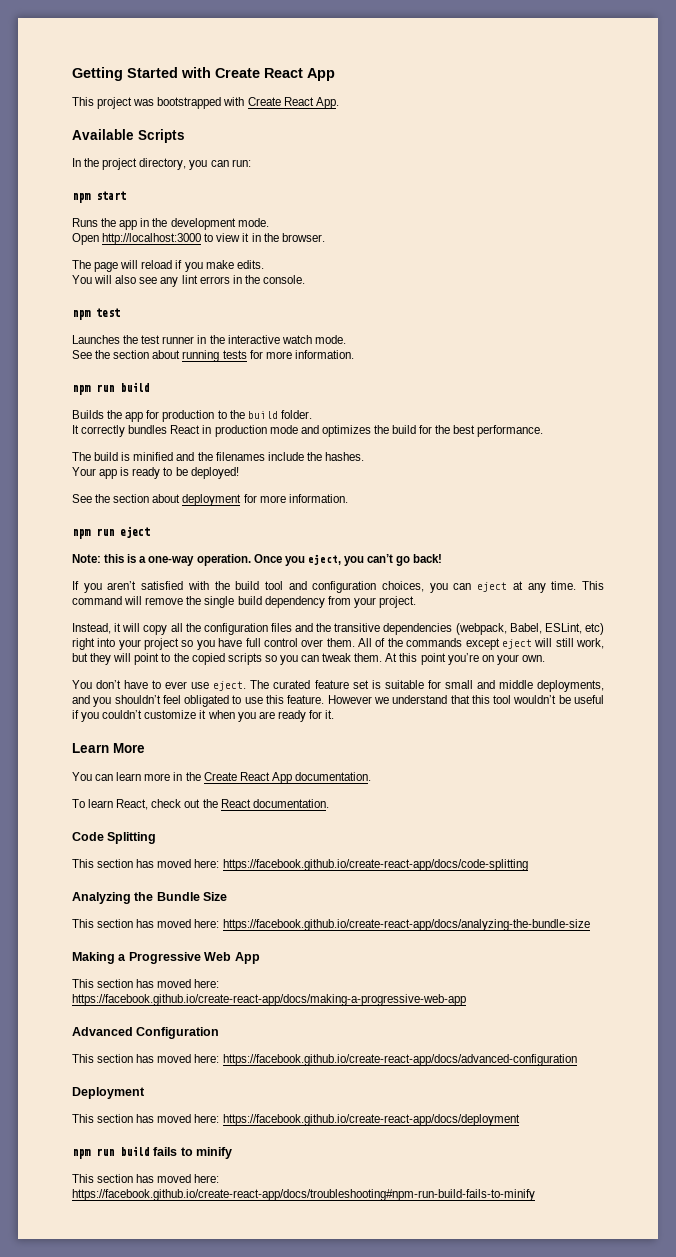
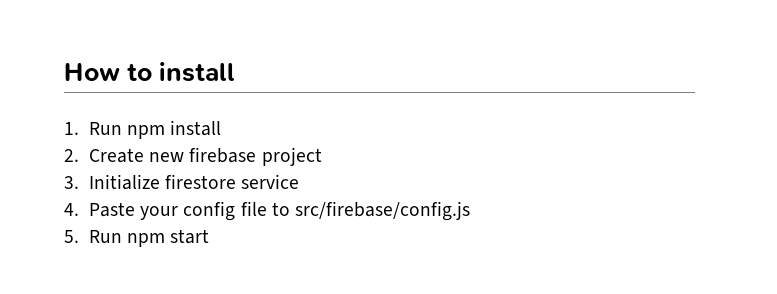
- Getting Started with Create React App
- This project was bootstrapped with Create React App.
- Available Scripts
- In the project directory, you can run:
- npm start
- Runs the app in the development mode.
- Open http://localhost:3000 to view it in the browser.
- The page will reload if you make edits.
- You will also see any lint errors in the console.
- npm test
- Launches the test runner in the interactive watch mode.
- See the section about running tests for more information.
- npm run build
- Builds the app for production to the build folder.
- It correctly bundles React in production mode and optimizes the build for the best performance.
- The build is minified and the filenames include the hashes.
- Your app is ready to be deployed!
- See the section about deployment for more information.
- npm run eject
- Note: this is a one-way operation. Once you eject, you can’t go back!
- If you aren’t satisfied with the build tool and configuration choices, you can eject at any time. This command will remove the single build dependency from your project.
- Instead, it will copy all the configuration files and the transitive dependencies (webpack, Babel, ESLint, etc) right into your project so you have full control over them. All of the commands except eject will still work, but they will point to the copied scripts so you can tweak them. At this point you’re on your own.
- You don’t have to ever use eject. The curated feature set is suitable for small and middle deployments, and you shouldn’t feel obligated to use this feature. However we understand that this tool wouldn’t be useful if you couldn’t customize it when you are ready for it.
- Learn More
- You can learn more in the Create React App documentation.
- To learn React, check out the React documentation.
- Code Splitting
- This section has moved here: https://facebook.github.io/create-react-app/docs/code-splitting
- Analyzing the Bundle Size
- This section has moved here: https://facebook.github.io/create-react-app/docs/analyzing-the-bundle-size
- Making a Progressive Web App
- This section has moved here: https://facebook.github.io/create-react-app/docs/making-a-progressive-web-app
- Advanced Configuration
- This section has moved here: https://facebook.github.io/create-react-app/docs/advanced-configuration
- Deployment
- This section has moved here: https://facebook.github.io/create-react-app/docs/deployment
- npm run build fails to minify
- This section has moved here: https://facebook.github.io/create-react-app/docs/troubleshooting#npm-run-build-fails-to-minify
+ How to install
+ 1. Run npm install
+ 2. Create new firebase project
+ 3. Initialize firestore service
+ 4. Paste your config file to src/firebase/config.js
+ 5. Run npm start

